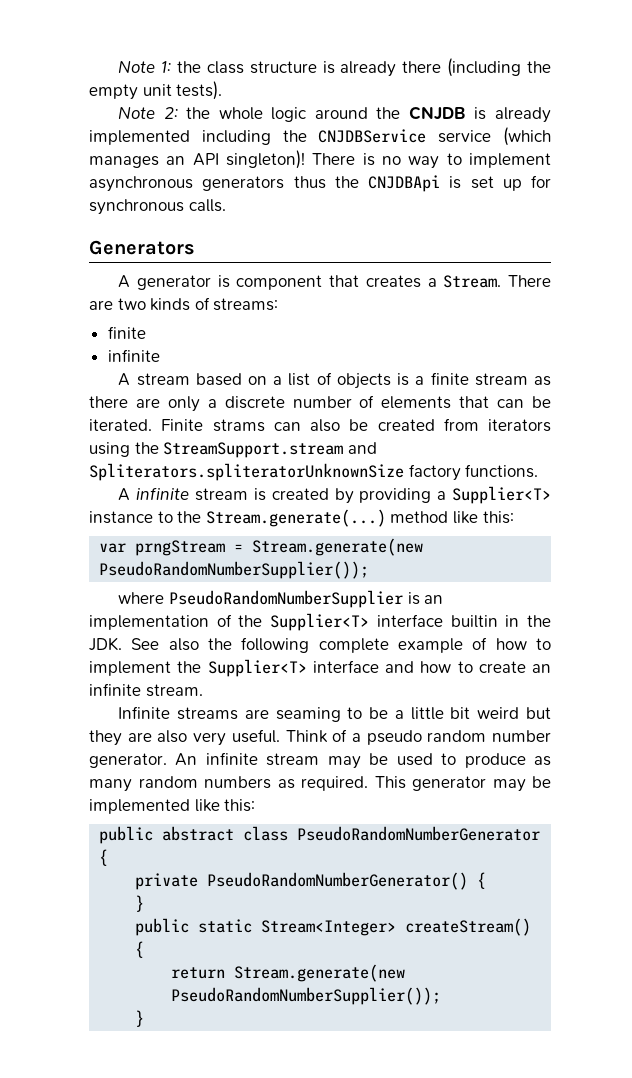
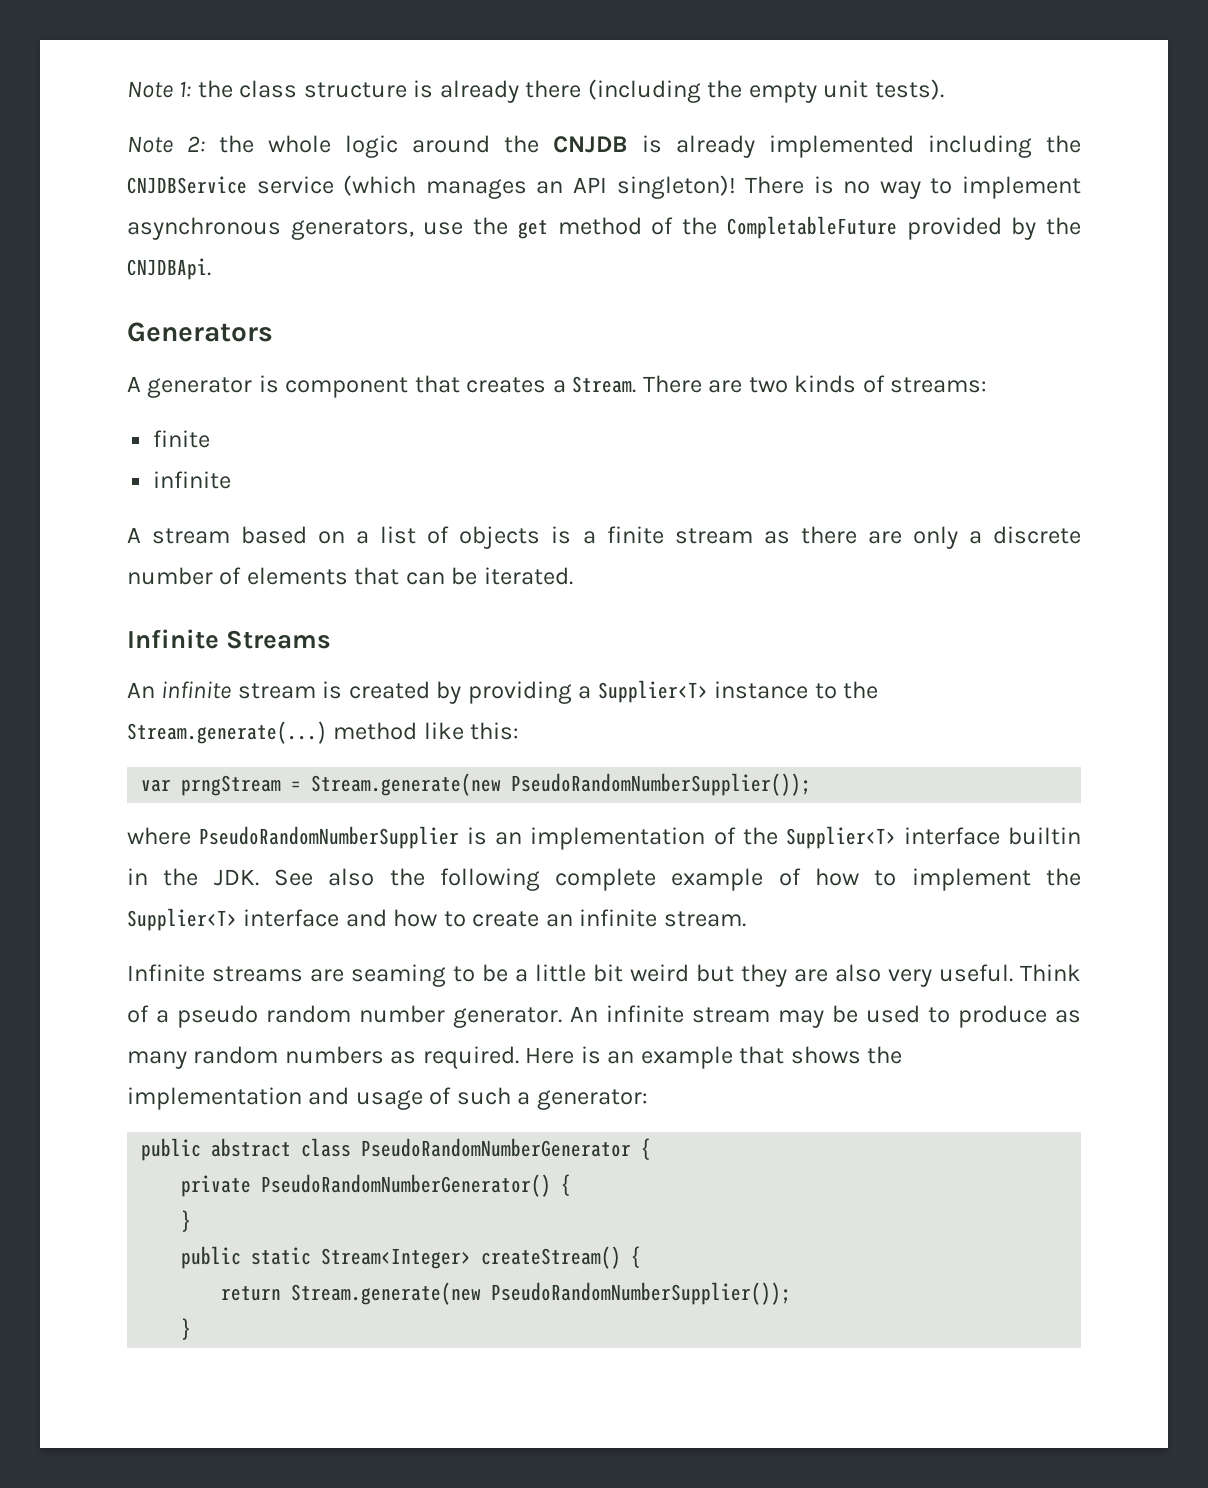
- There is no way to implement asynchronous generators thus the CNJDBApi is set up for synchronous calls.
+ There is no way to implement asynchronous generators, use the get method of the CompletableFuture provided by the CNJDBApi.
- A stream based on a list of objects is a finite stream as there are only a discrete number of elements that can be iterated. Finite strams can also be created from iterators using the StreamSupport.stream and Spliterators.spliteratorUnknownSize factory functions.
- A infinite stream is created by providing a Supplier<T> instance to the Stream.generate(...) method like this:
+ A stream based on a list of objects is a finite stream as there are only a discrete number of elements that can be iterated.
+ Infinite Streams
+ An infinite stream is created by providing a Supplier<T> instance to the Stream.generate(...) method like this:
- This generator may be implemented like this:
+ Here is an example that shows the implementation and usage of such a generator:

